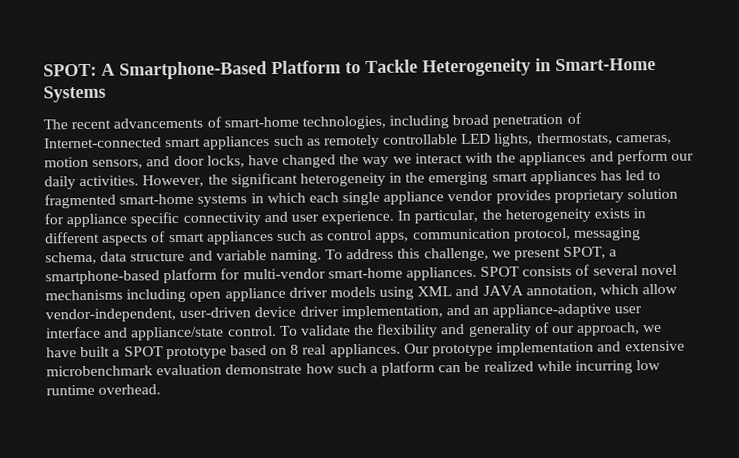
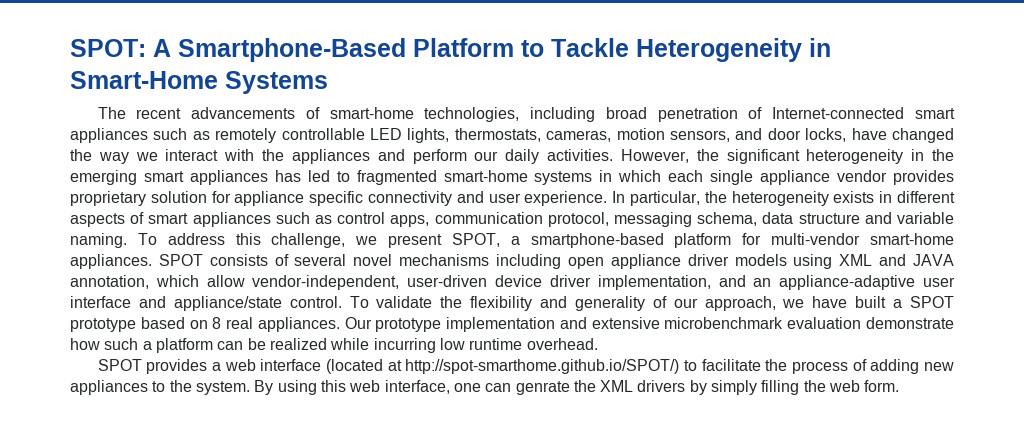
+ SPOT provides a web interface (located at http://spot-smarthome.github.io/SPOT/) to facilitate the process of adding new appliances to the system. By using this web interface, one can genrate the XML drivers by simply filling the web form.

